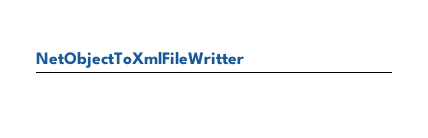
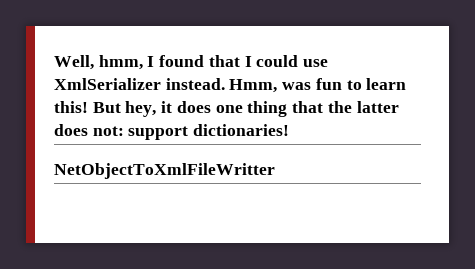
+ Well, hmm, I found that I could use XmlSerializer instead. Hmm, was fun to learn this! But hey, it does one thing that the latter does not: support dictionaries!

